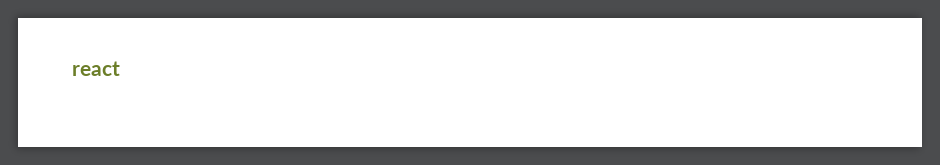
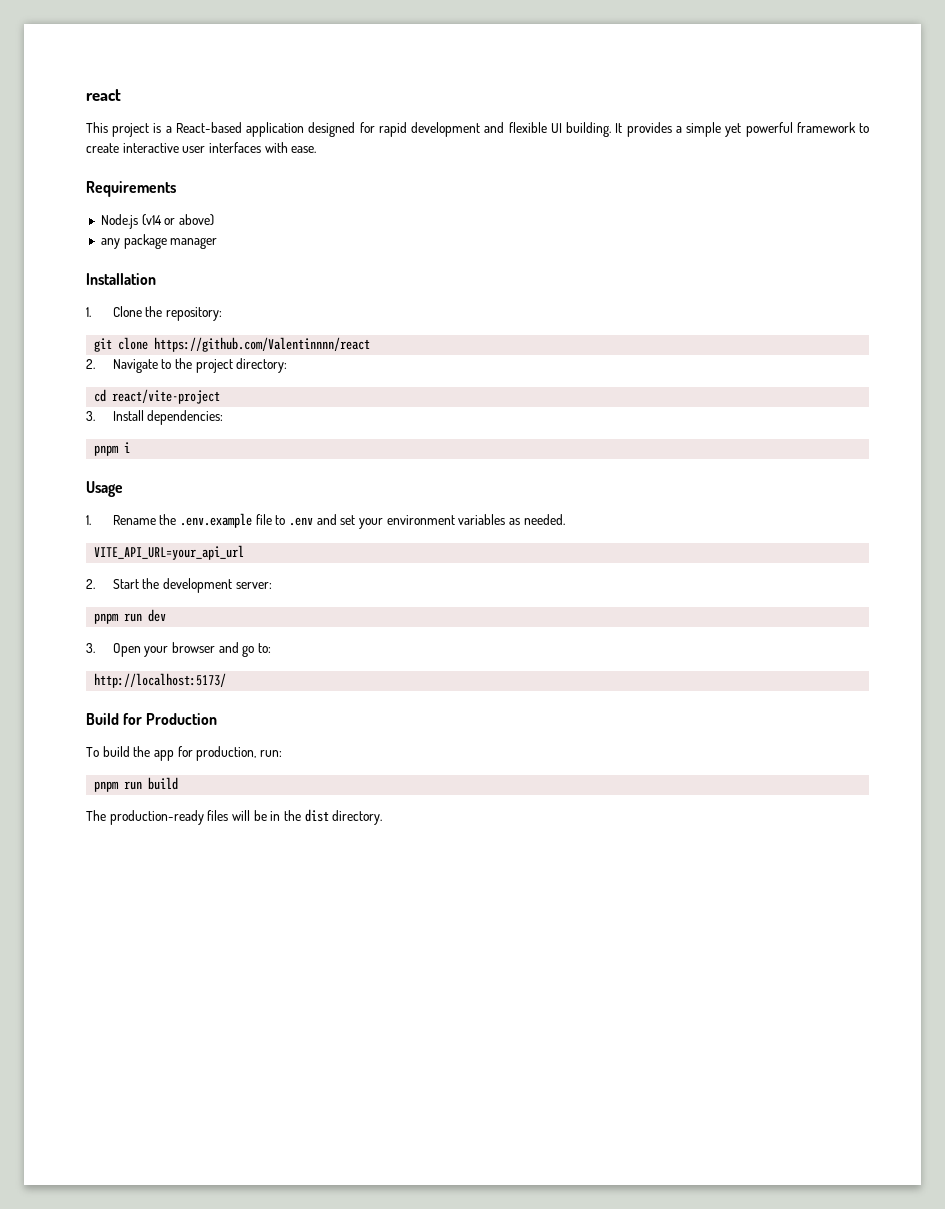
+ This project is a React-based application designed for rapid development and flexible UI building. It provides a simple yet powerful framework to create interactive user interfaces with ease.
+ Requirements
+ Node.js (v14 or above)
+ any package manager
+ Installation
+ 1. Clone the repository:
+ git clone https://github.com/Valentinnnn/react
+ 2. Navigate to the project directory:
+ cd react/vite-project
+ 3. Install dependencies:
+ pnpm i
+ Usage
+ 1. Rename the .env.example file to .env and set your environment variables as needed.
+ VITE_API_URL=your_api_url
+ 2. Start the development server:
+ pnpm run dev
+ 3. Open your browser and go to:
+ http://localhost:5173/
+ Build for Production
+ To build the app for production, run:
+ pnpm run build
+ The production-ready files will be in the dist directory.

